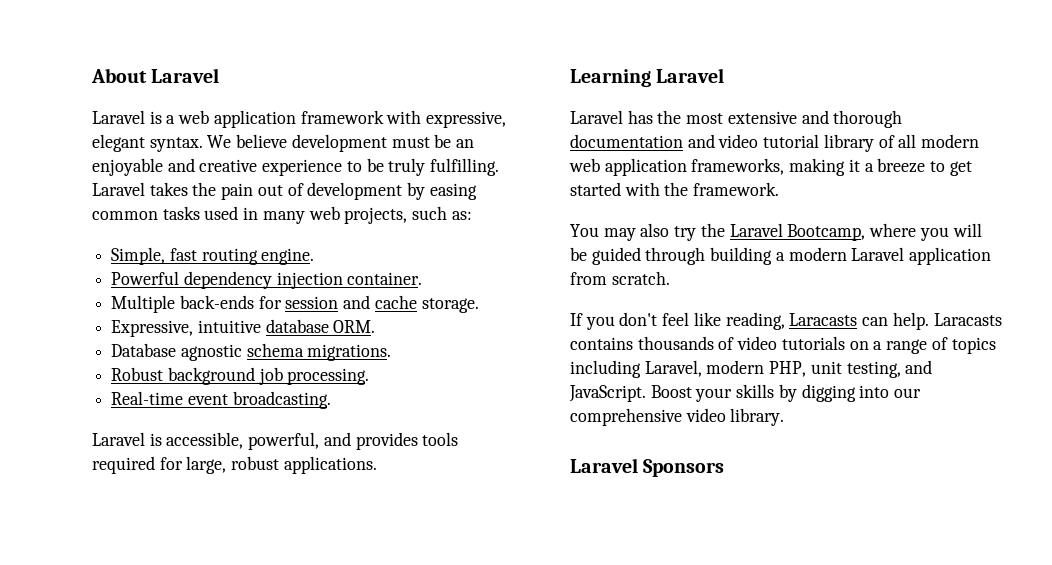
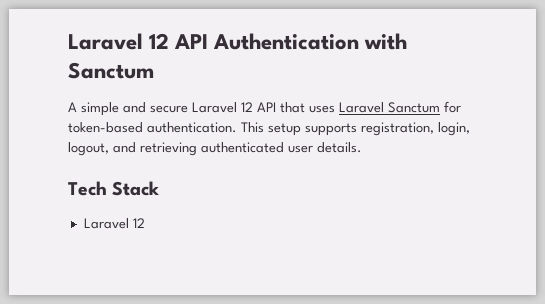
- About Laravel
- Laravel is a web application framework with expressive, elegant syntax. We believe development must be an enjoyable and creative experience to be truly fulfilling. Laravel takes the pain out of development by easing common tasks used in many web projects, such as:
- Simple, fast routing engine.
- Powerful dependency injection container.
- Multiple back-ends for session and cache storage.
- Expressive, intuitive database ORM.
- Database agnostic schema migrations.
- Robust background job processing.
- Real-time event broadcasting.
- Laravel is accessible, powerful, and provides tools required for large, robust applications.
- Learning Laravel
- Laravel has the most extensive and thorough documentation and video tutorial library of all modern web application frameworks, making it a breeze to get started with the framework.
- You may also try the Laravel Bootcamp, where you will be guided through building a modern Laravel application from scratch.
- If you don't feel like reading, Laracasts can help. Laracasts contains thousands of video tutorials on a range of topics including Laravel, modern PHP, unit testing, and JavaScript. Boost your skills by digging into our comprehensive video library.
- Laravel Sponsors
+ Laravel 12 API Authentication with Sanctum
+ A simple and secure Laravel 12 API that uses Laravel Sanctum for token-based authentication. This setup supports registration, login, logout, and retrieving authenticated user details.
+ Tech Stack
+ Laravel 12

